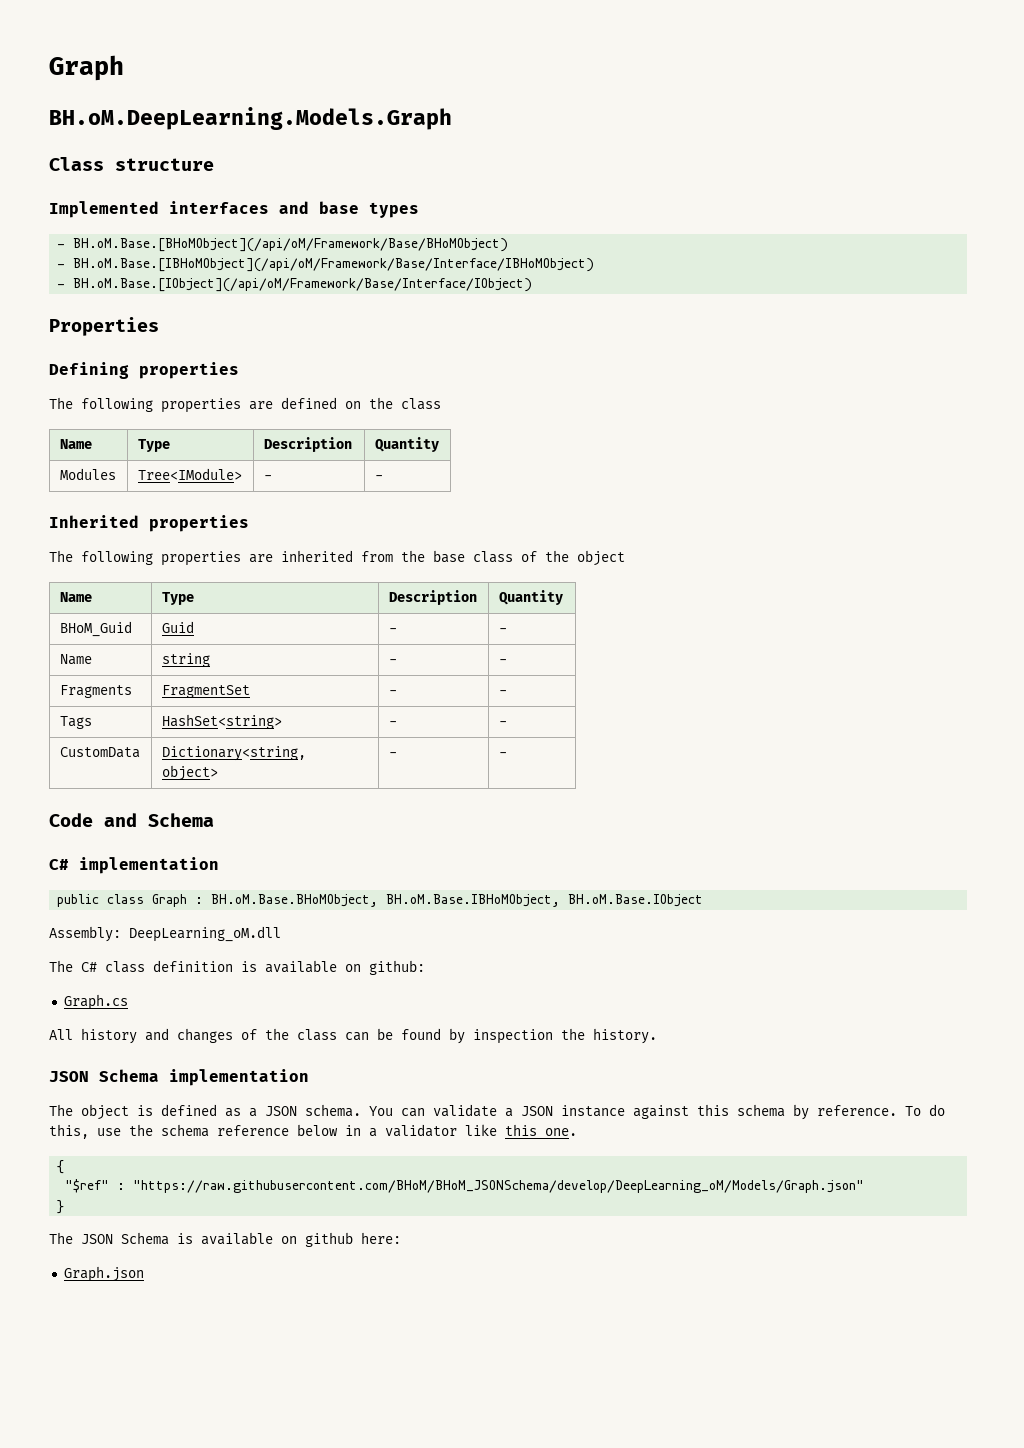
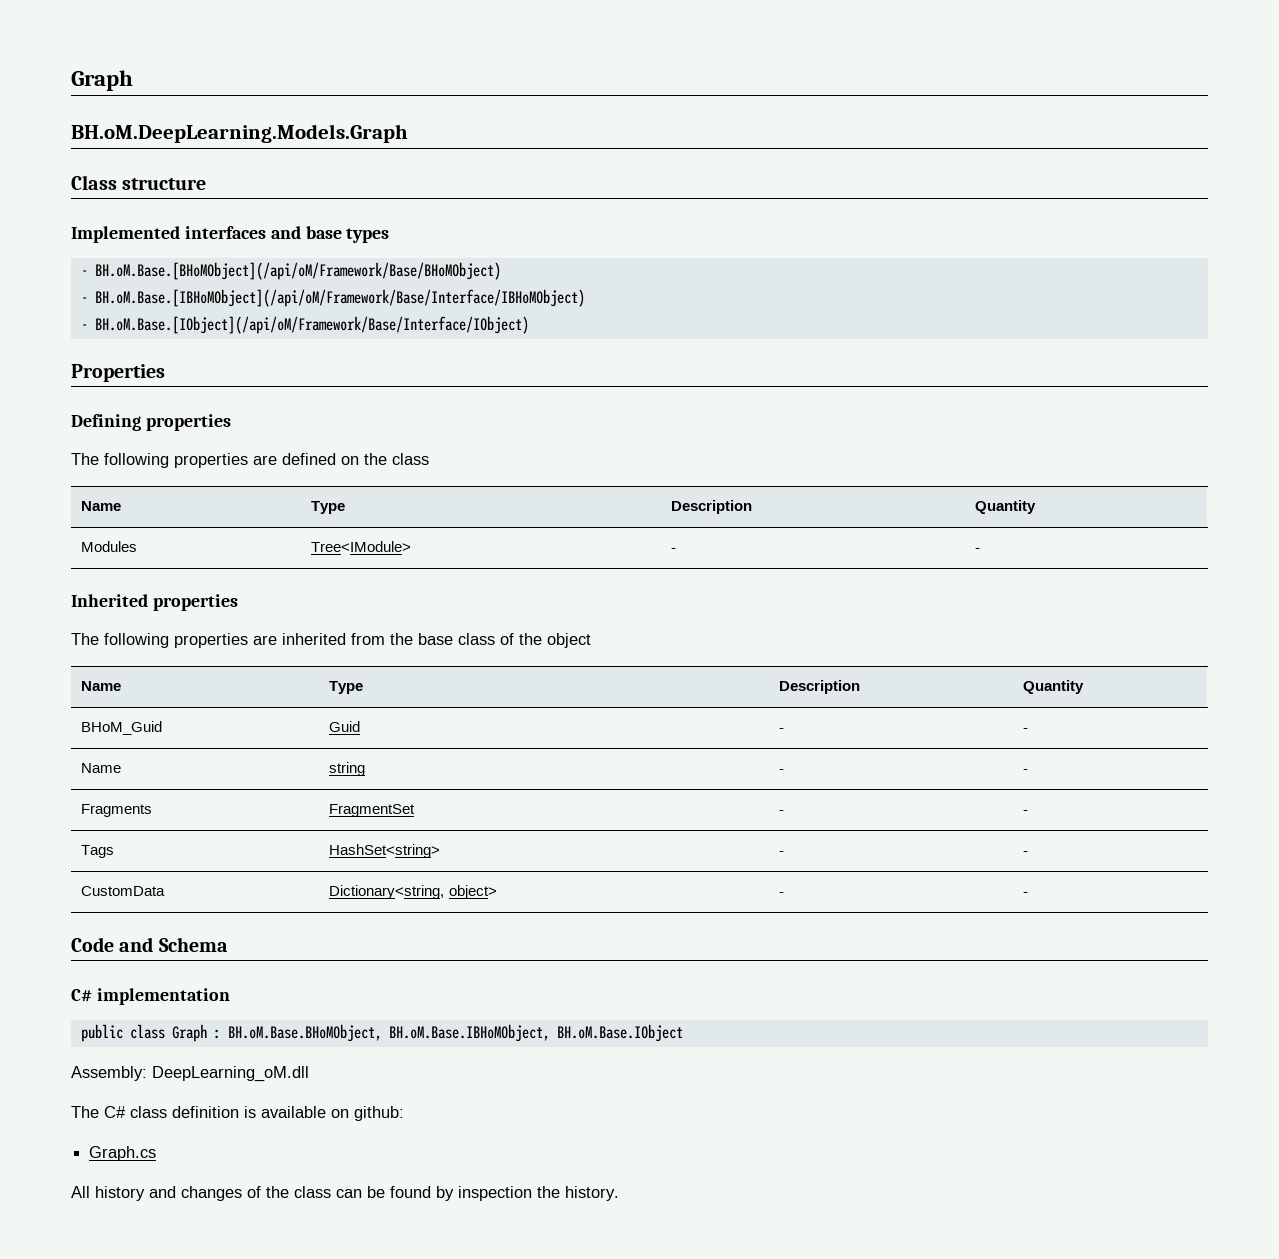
- JSON Schema implementation
- The object is defined as a JSON schema. You can validate a JSON instance against this schema by reference. To do this, use the schema reference below in a validator like this one.
- {
- "$ref" : "https://raw.githubusercontent.com/BHoM/BHoM_JSONSchema/develop/DeepLearning_oM/Models/Graph.json"
- }
- The JSON Schema is available on github here:
- Graph.json

